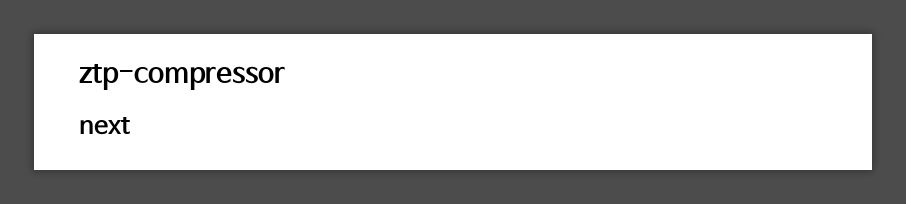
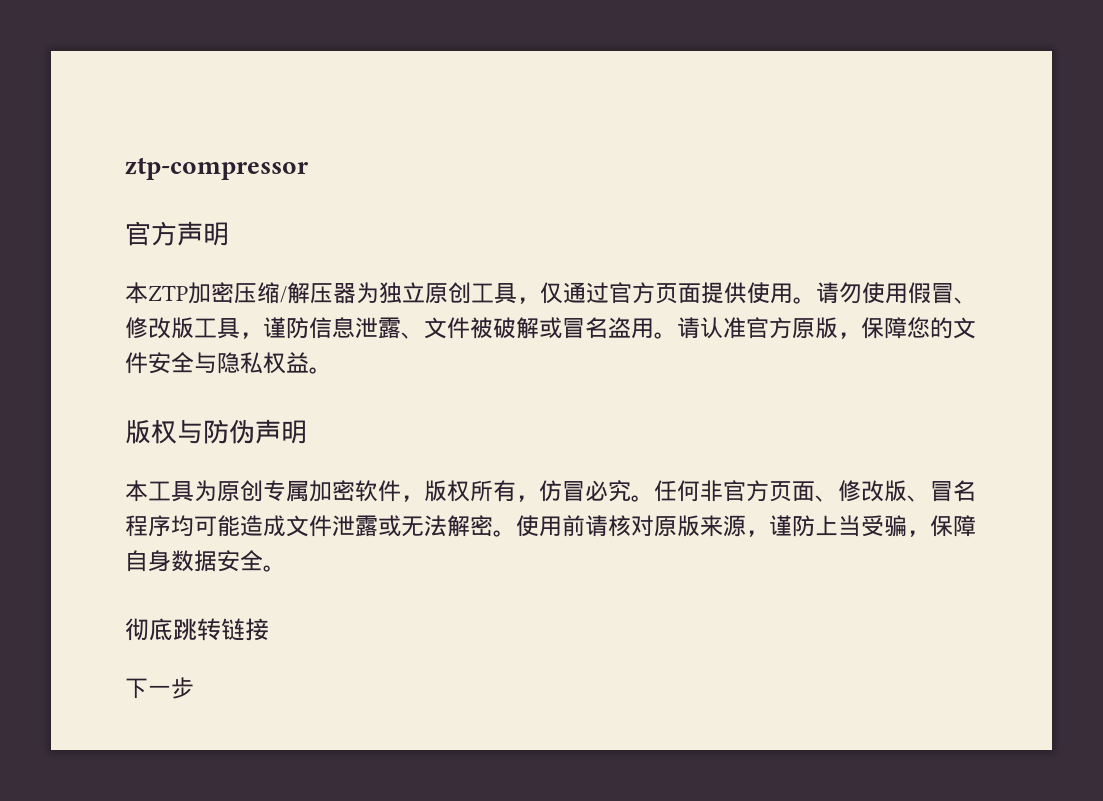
- next
+ 官方声明
+ 本ZTP加密压缩/解压器为独立原创工具，仅通过官方页面提供使用。请勿使用假冒、修改版工具，谨防信息泄露、文件被破解或冒名盗用。请认准官方原版，保障您的文件安全与隐私权益。
+ 版权与防伪声明
+ 本工具为原创专属加密软件，版权所有，仿冒必究。任何非官方页面、修改版、冒名程序均可能造成文件泄露或无法解密。使用前请核对原版来源，谨防上当受骗，保障自身数据安全。
+ 彻底跳转链接
+ 下一步

